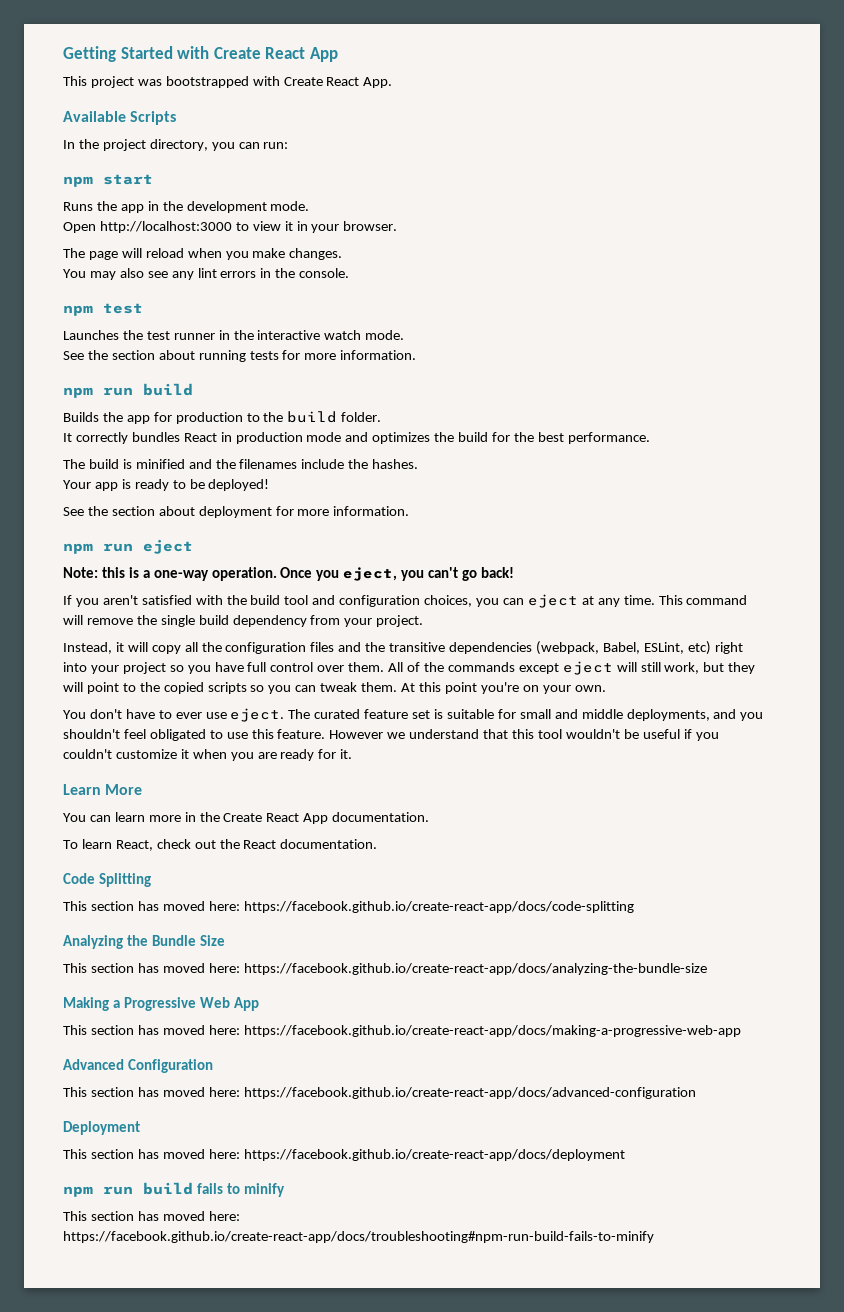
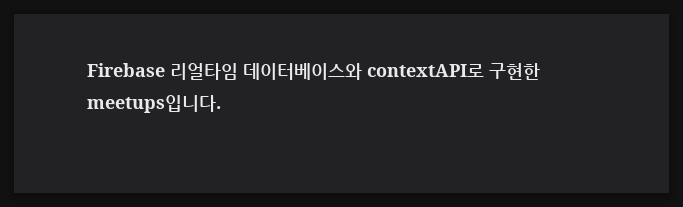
- Getting Started with Create React App
- This project was bootstrapped with Create React App.
- Available Scripts
- In the project directory, you can run:
- npm start
- Runs the app in the development mode.
- Open http://localhost:3000 to view it in your browser.
- The page will reload when you make changes.
- You may also see any lint errors in the console.
- npm test
- Launches the test runner in the interactive watch mode.
- See the section about running tests for more information.
- npm run build
- Builds the app for production to the build folder.
- It correctly bundles React in production mode and optimizes the build for the best performance.
- The build is minified and the filenames include the hashes.
- Your app is ready to be deployed!
- See the section about deployment for more information.
- npm run eject
- Note: this is a one-way operation. Once you eject, you can't go back!
- If you aren't satisfied with the build tool and configuration choices, you can eject at any time. This command will remove the single build dependency from your project.
- Instead, it will copy all the configuration files and the transitive dependencies (webpack, Babel, ESLint, etc) right into your project so you have full control over them. All of the commands except eject will still work, but they will point to the copied scripts so you can tweak them. At this point you're on your own.
- You don't have to ever use eject. The curated feature set is suitable for small and middle deployments, and you shouldn't feel obligated to use this feature. However we understand that this tool wouldn't be useful if you couldn't customize it when you are ready for it.
- Learn More
- You can learn more in the Create React App documentation.
- To learn React, check out the React documentation.
- Code Splitting
- This section has moved here: https://facebook.github.io/create-react-app/docs/code-splitting
- Analyzing the Bundle Size
- This section has moved here: https://facebook.github.io/create-react-app/docs/analyzing-the-bundle-size
- Making a Progressive Web App
- This section has moved here: https://facebook.github.io/create-react-app/docs/making-a-progressive-web-app
- Advanced Configuration
- This section has moved here: https://facebook.github.io/create-react-app/docs/advanced-configuration
- Deployment
- This section has moved here: https://facebook.github.io/create-react-app/docs/deployment
- npm run build fails to minify
- This section has moved here: https://facebook.github.io/create-react-app/docs/troubleshooting#npm-run-build-fails-to-minify
+ Firebase 리얼타임 데이터베이스와 contextAPI로 구현한 meetups입니다.

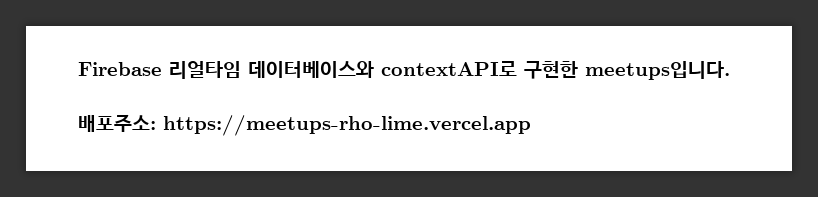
+ 배포주소: https://meetups-rho-lime.vercel.app

